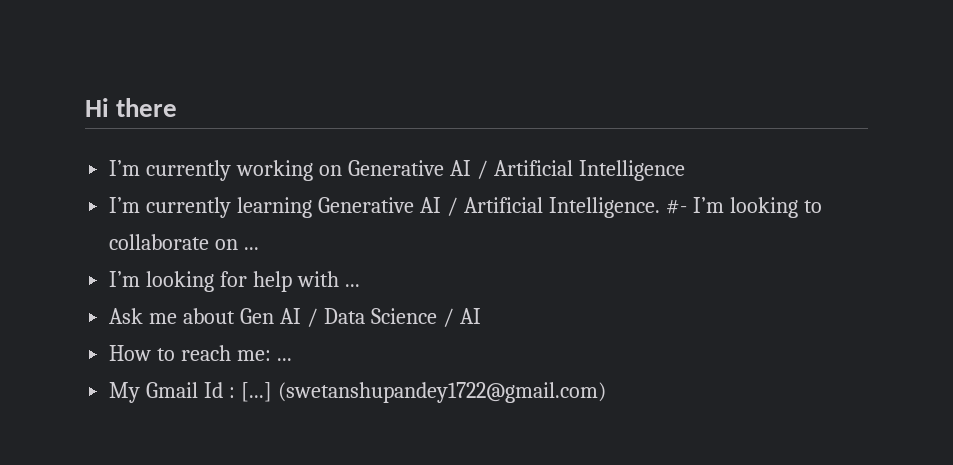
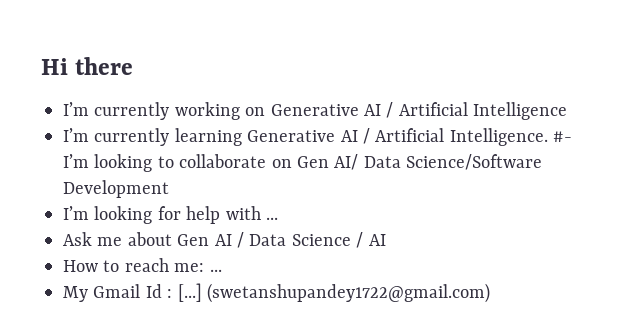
- #- I’m looking to collaborate on ...
+ #- I’m looking to collaborate on Gen AI/ Data Science/Software Development

